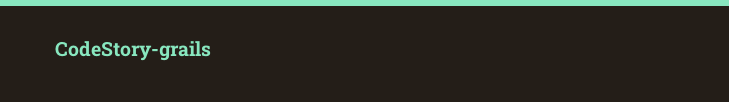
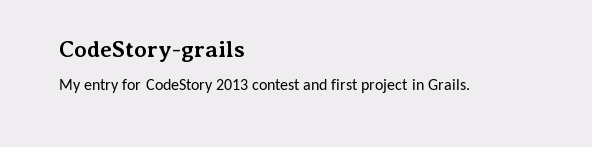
+ My entry for CodeStory 2013 contest and first project in Grails.

